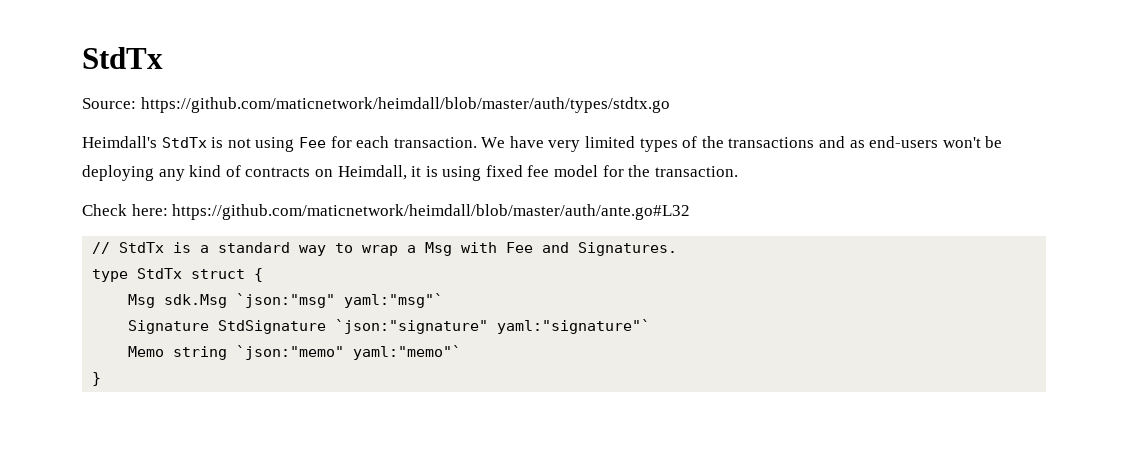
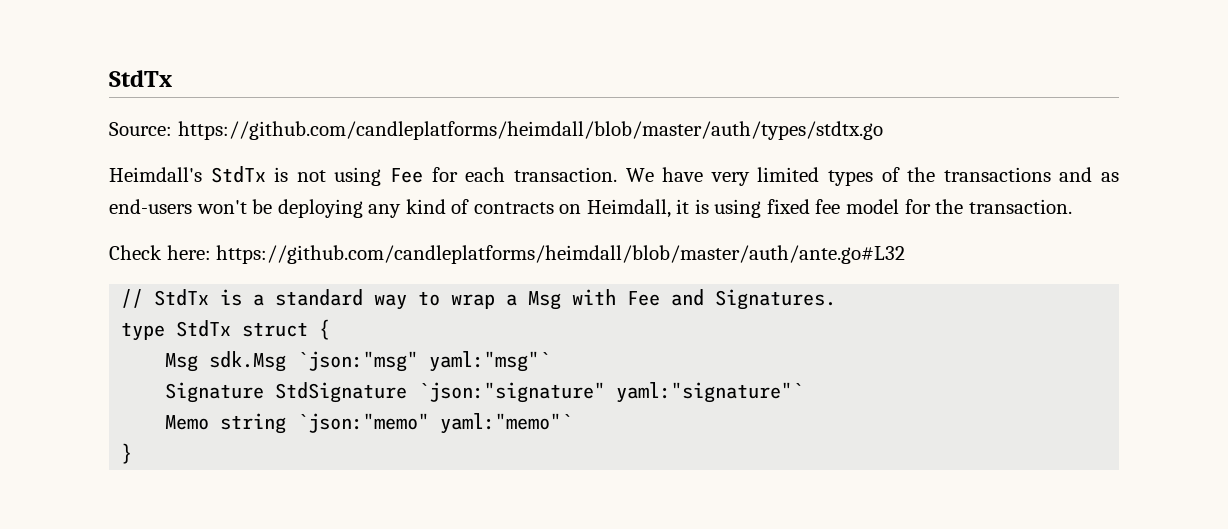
- Source: https://github.com/maticnetwork/heimdall/blob/master/auth/types/stdtx.go
+ Source: https://github.com/candleplatforms/heimdall/blob/master/auth/types/stdtx.go
- Check here: https://github.com/maticnetwork/heimdall/blob/master/auth/ante.go#L32
+ Check here: https://github.com/candleplatforms/heimdall/blob/master/auth/ante.go#L32

